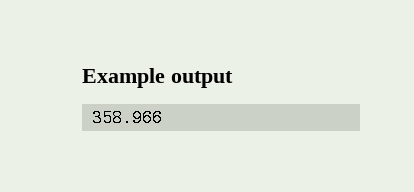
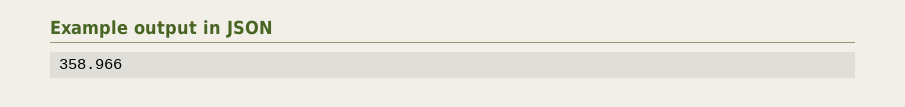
- Example output
+ Example output in JSON

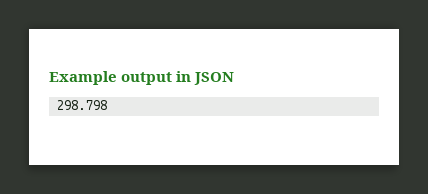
- 358.966
+ 298.798

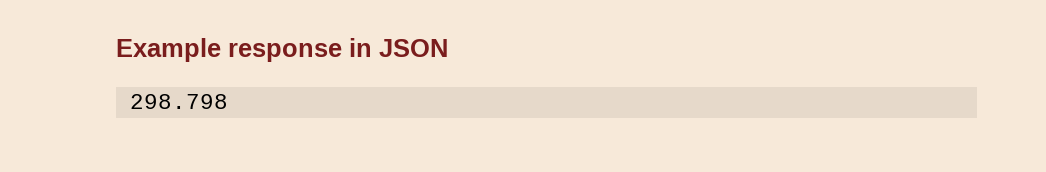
- Example output in JSON
+ Example response in JSON

